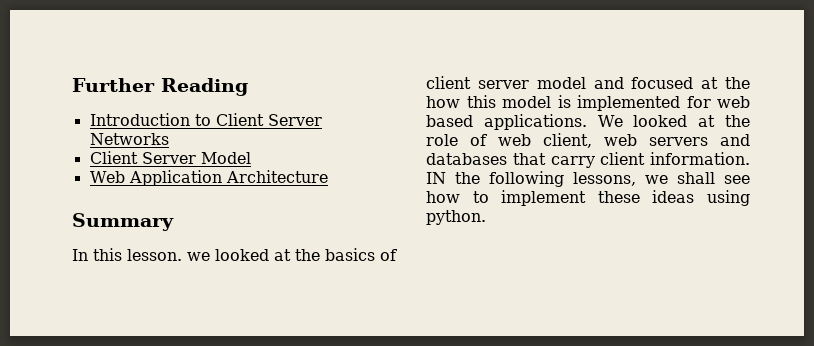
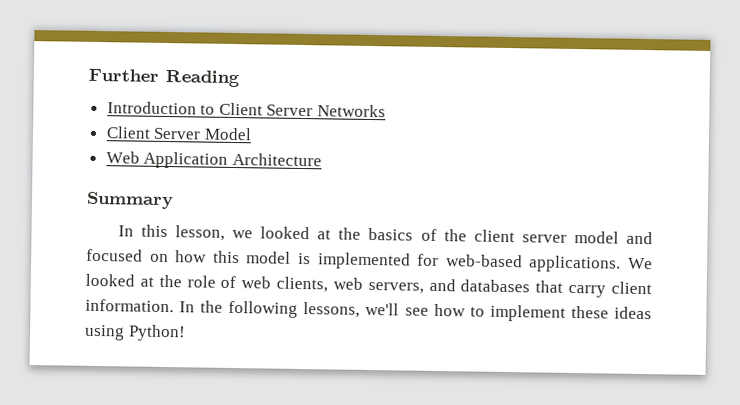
- In this lesson. we looked at the basics of client server model and focused at the how this model is implemented for web based applications.
+ In this lesson, we looked at the basics of the client server model and focused on how this model is implemented for web-based applications.
- We looked at the role of web client, web servers and databases that carry client information.
+ We looked at the role of web clients, web servers, and databases that carry client information.
- IN the following lessons, we shall see how to implement these ideas using python.
+ In the following lessons, we'll see how to implement these ideas using Python!

